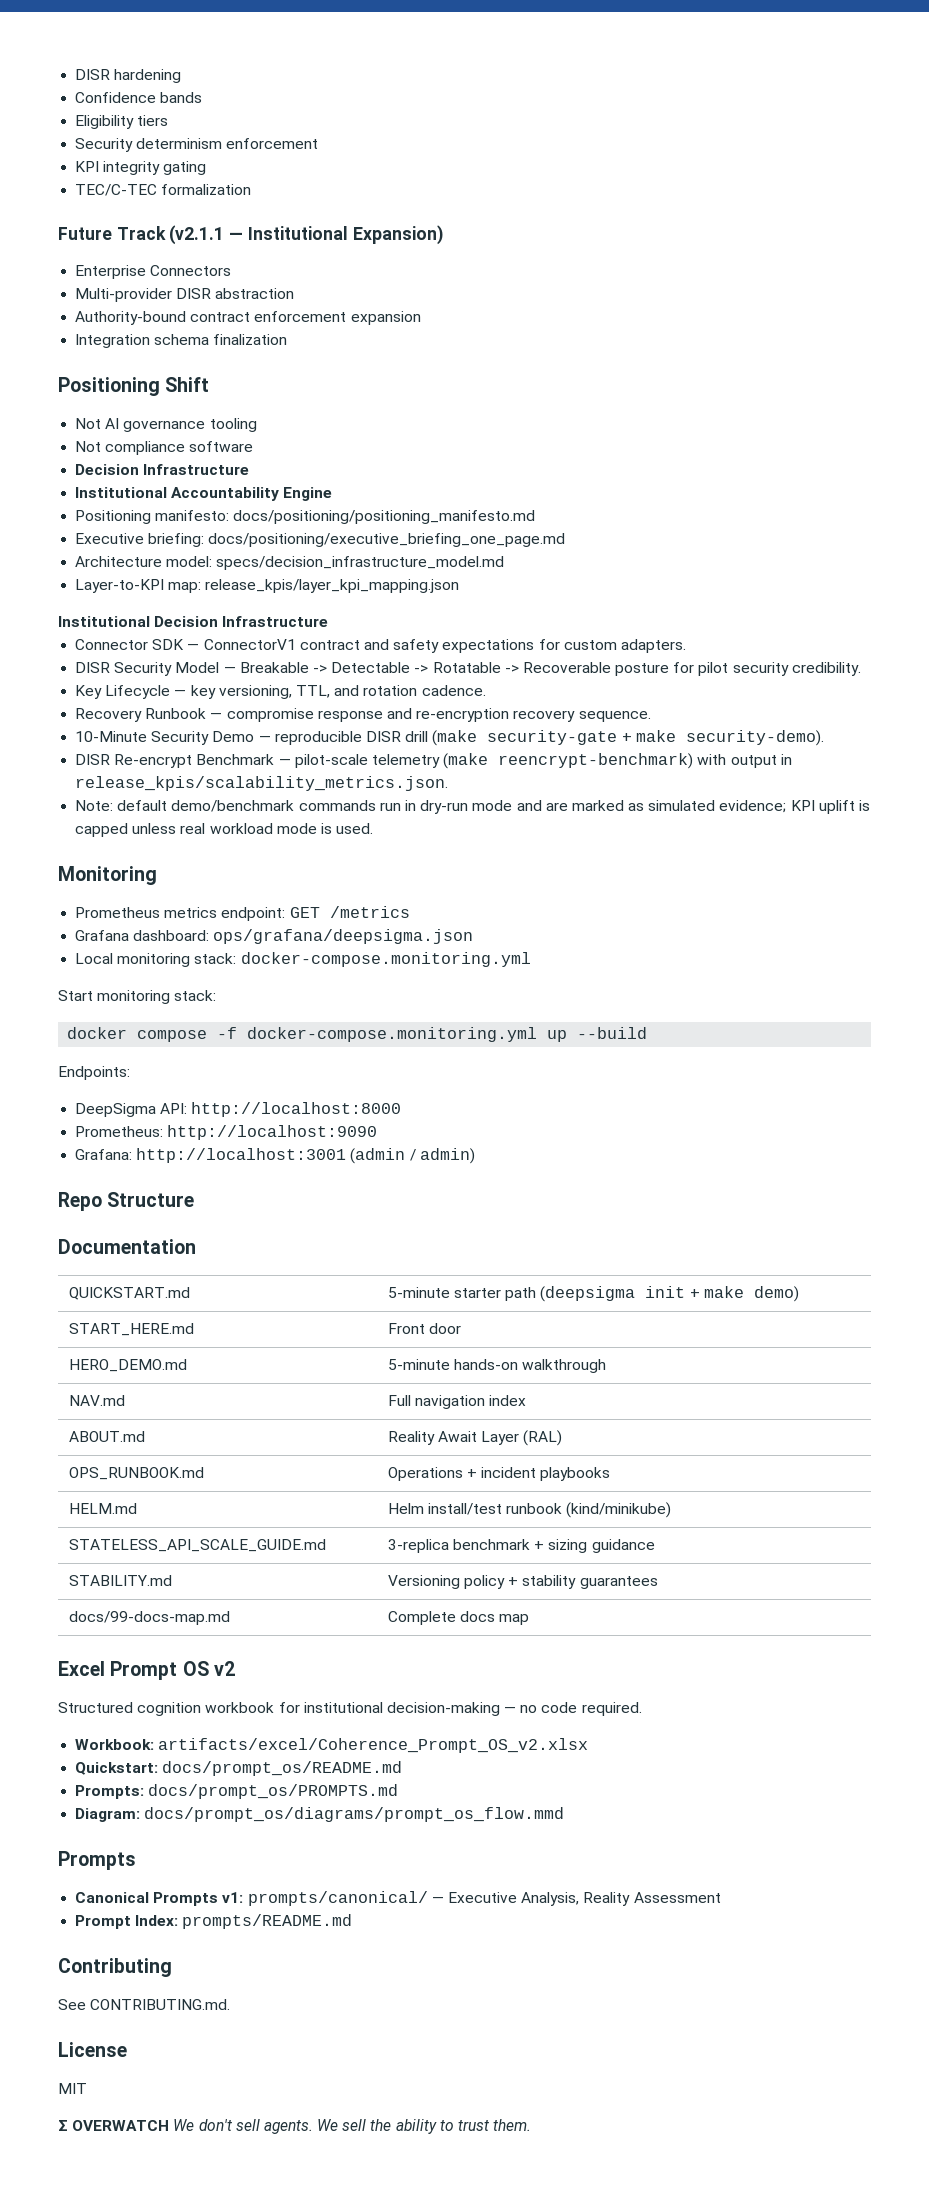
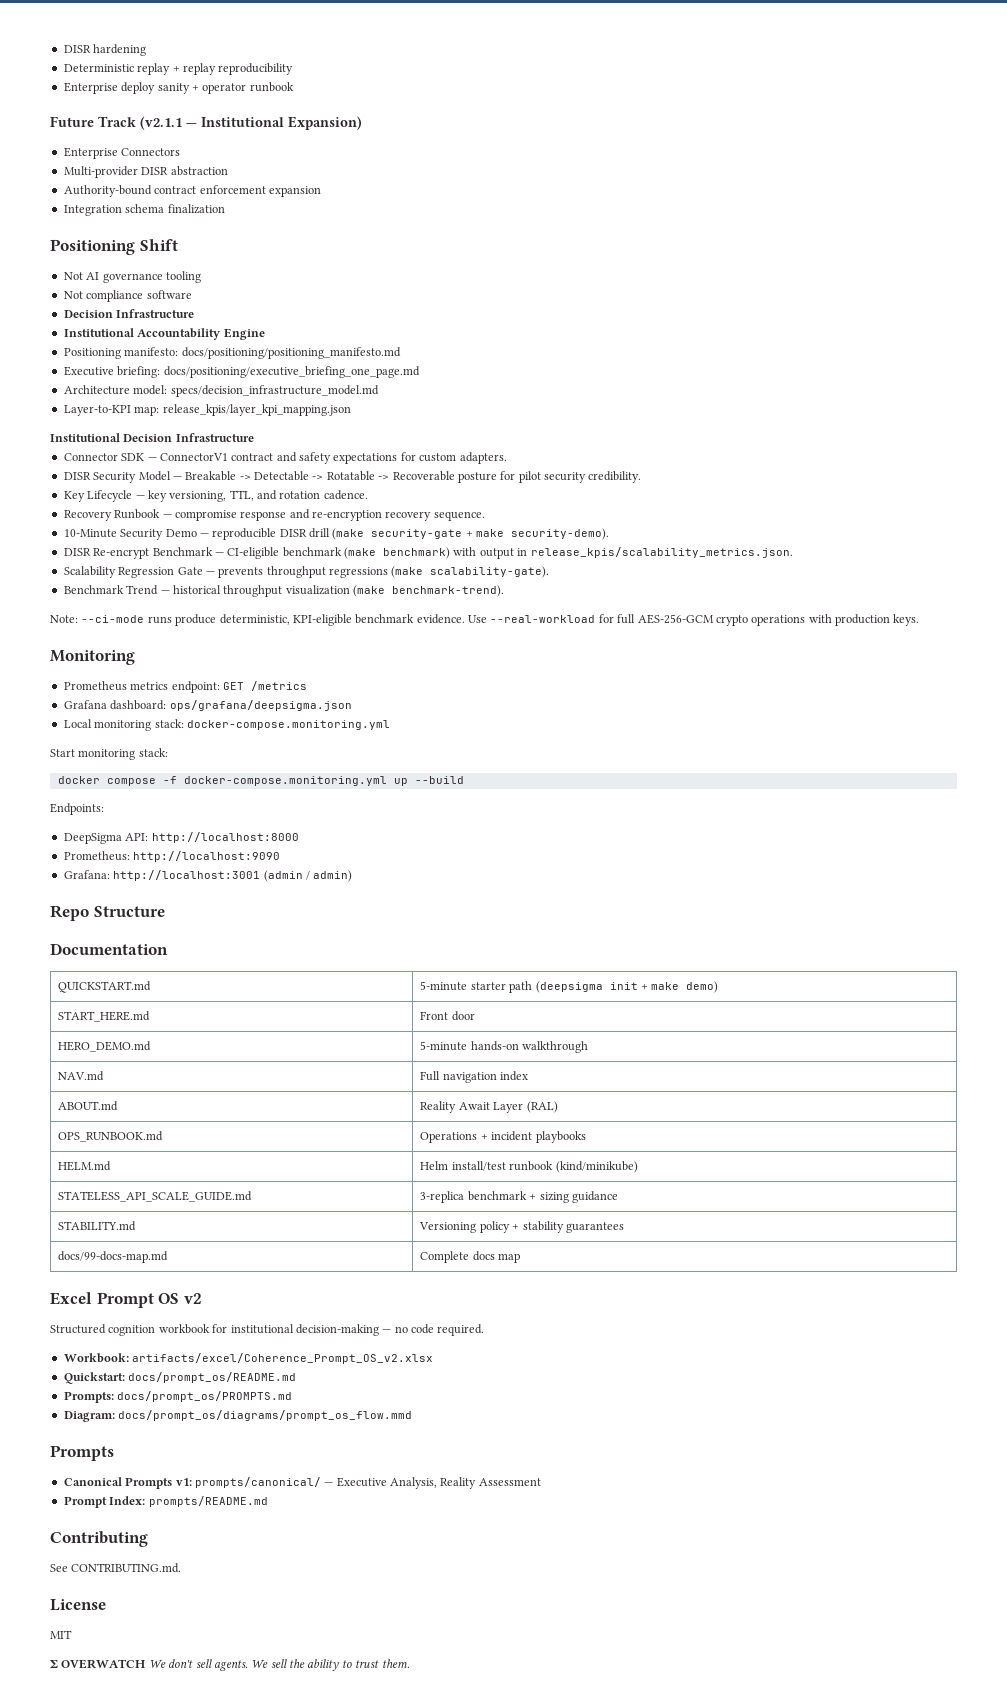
- Confidence bands
- Eligibility tiers
- Security determinism enforcement
- KPI integrity gating
- TEC/C-TEC formalization
+ Deterministic replay + replay reproducibility
+ Enterprise deploy sanity + operator runbook
- DISR Re-encrypt Benchmark — pilot-scale telemetry (make reencrypt-benchmark) with output in release_kpis/scalability_metrics.json.
+ DISR Re-encrypt Benchmark — CI-eligible benchmark (make benchmark) with output in release_kpis/scalability_metrics.json.
- Note: default demo/benchmark commands run in dry-run mode and are marked as simulated evidence; KPI uplift is capped unless real workload mode is used.
+ Scalability Regression Gate — prevents throughput regressions (make scalability-gate).
+ Benchmark Trend — historical throughput visualization (make benchmark-trend).
+ Note: --ci-mode runs produce deterministic, KPI-eligible benchmark evidence. Use --real-workload for full AES-256-GCM crypto operations with production keys.

